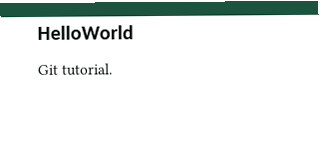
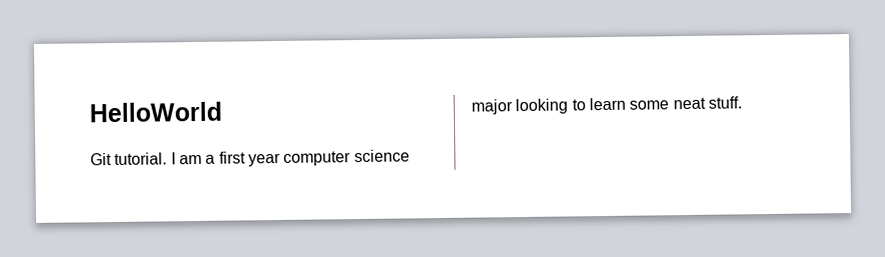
+ I am a first year computer science major looking to learn some neat stuff.

